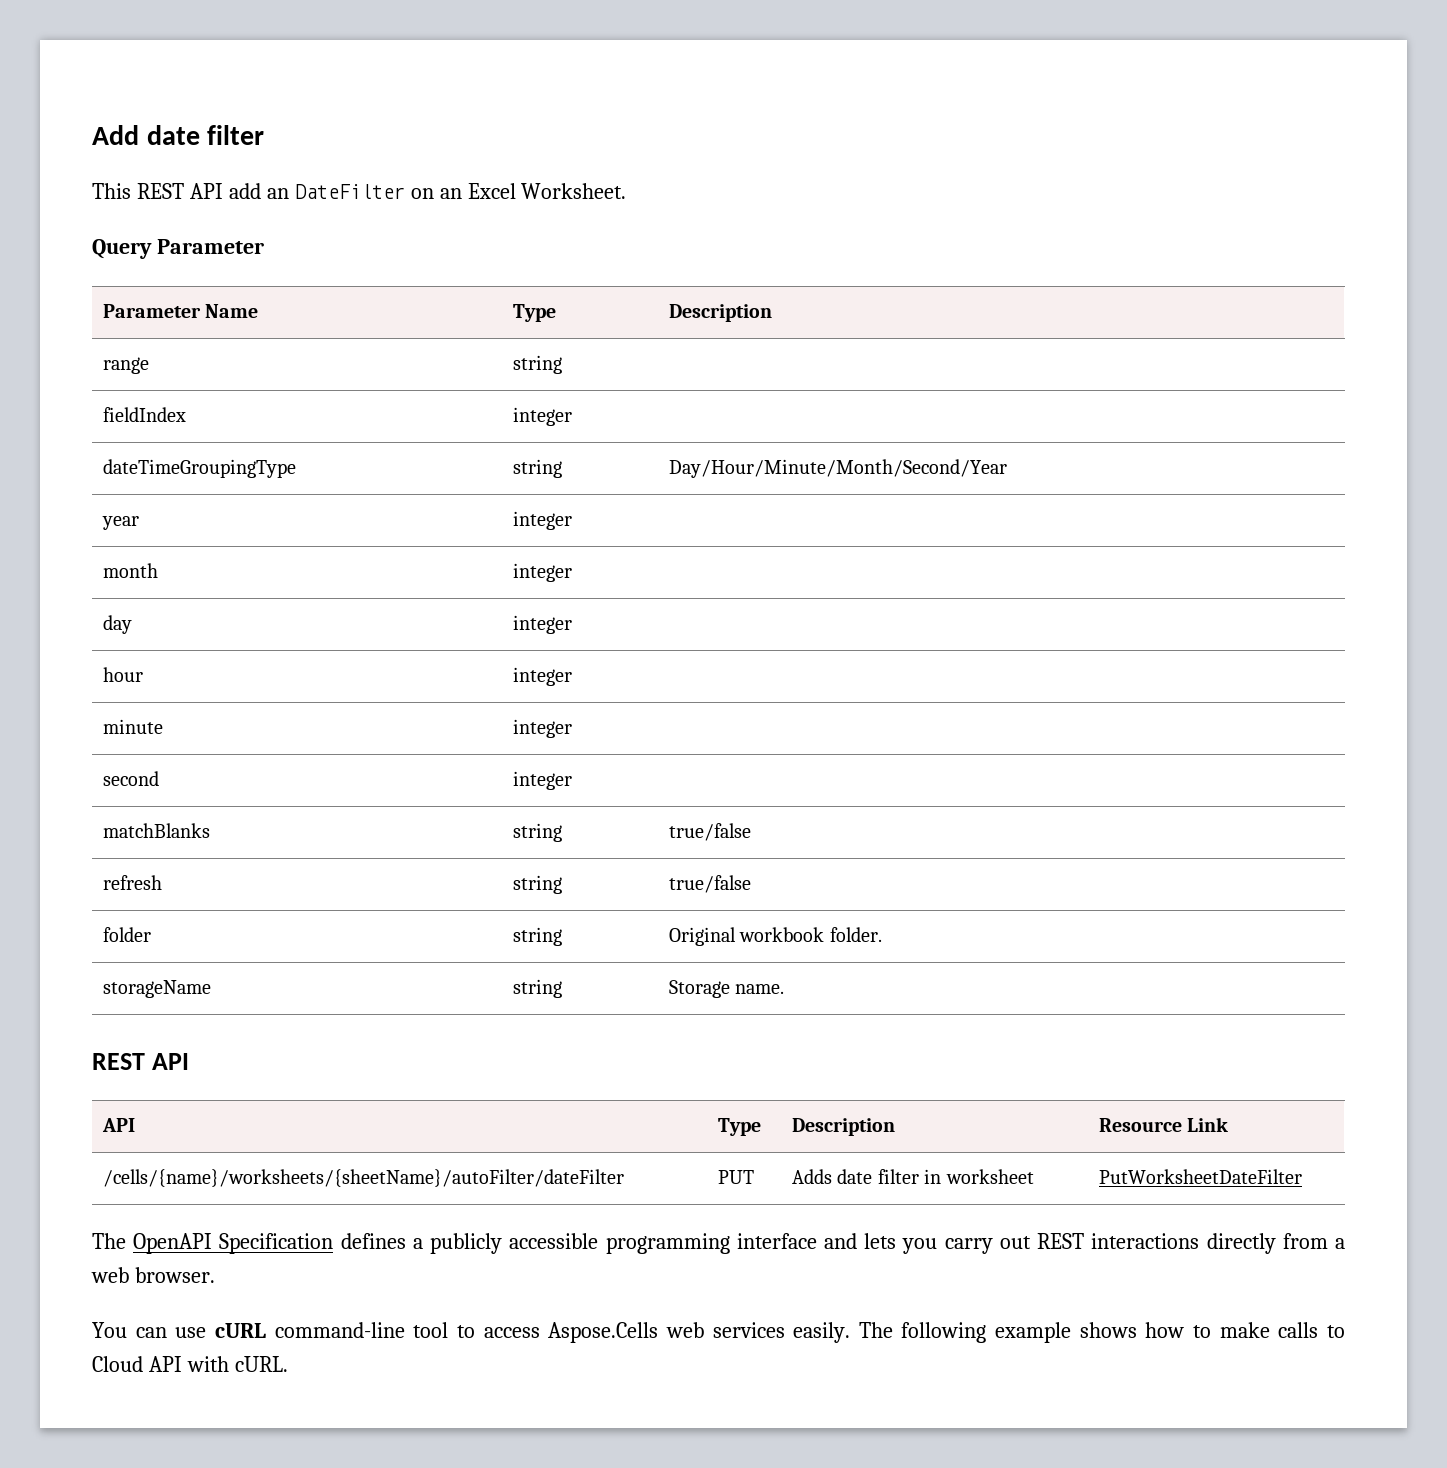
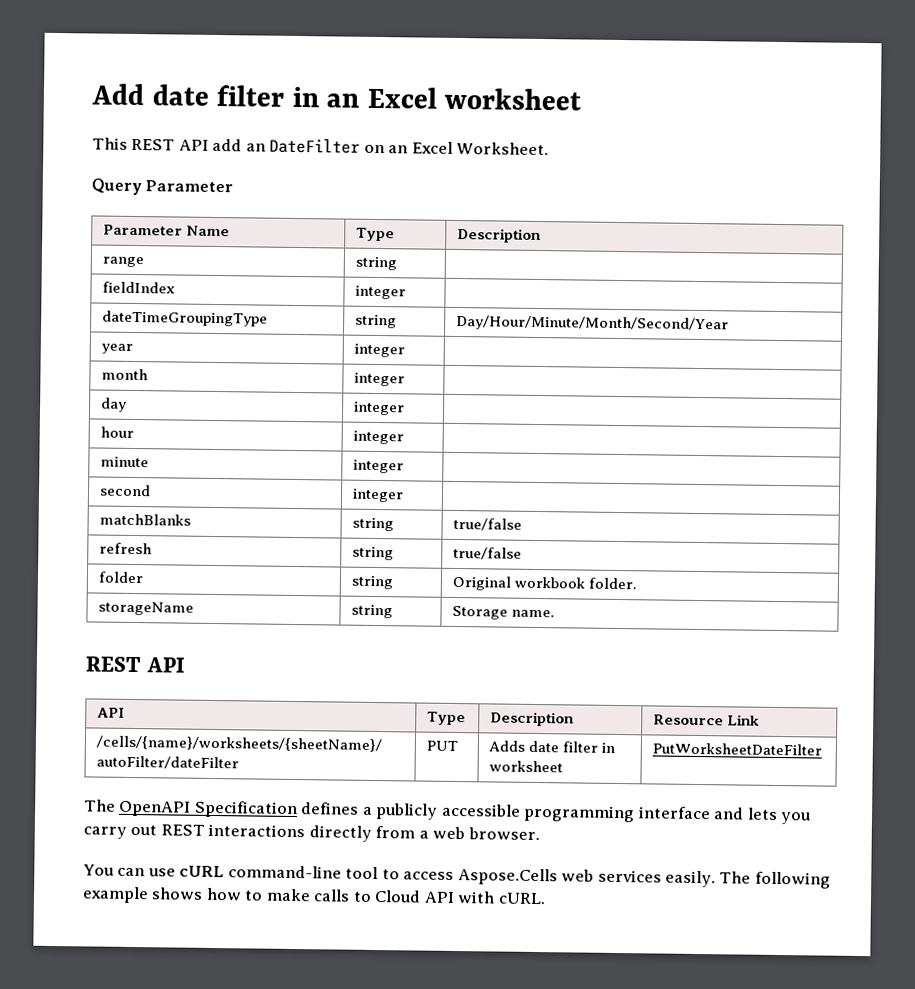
- Add date filter
+ Add date filter in an Excel worksheet

